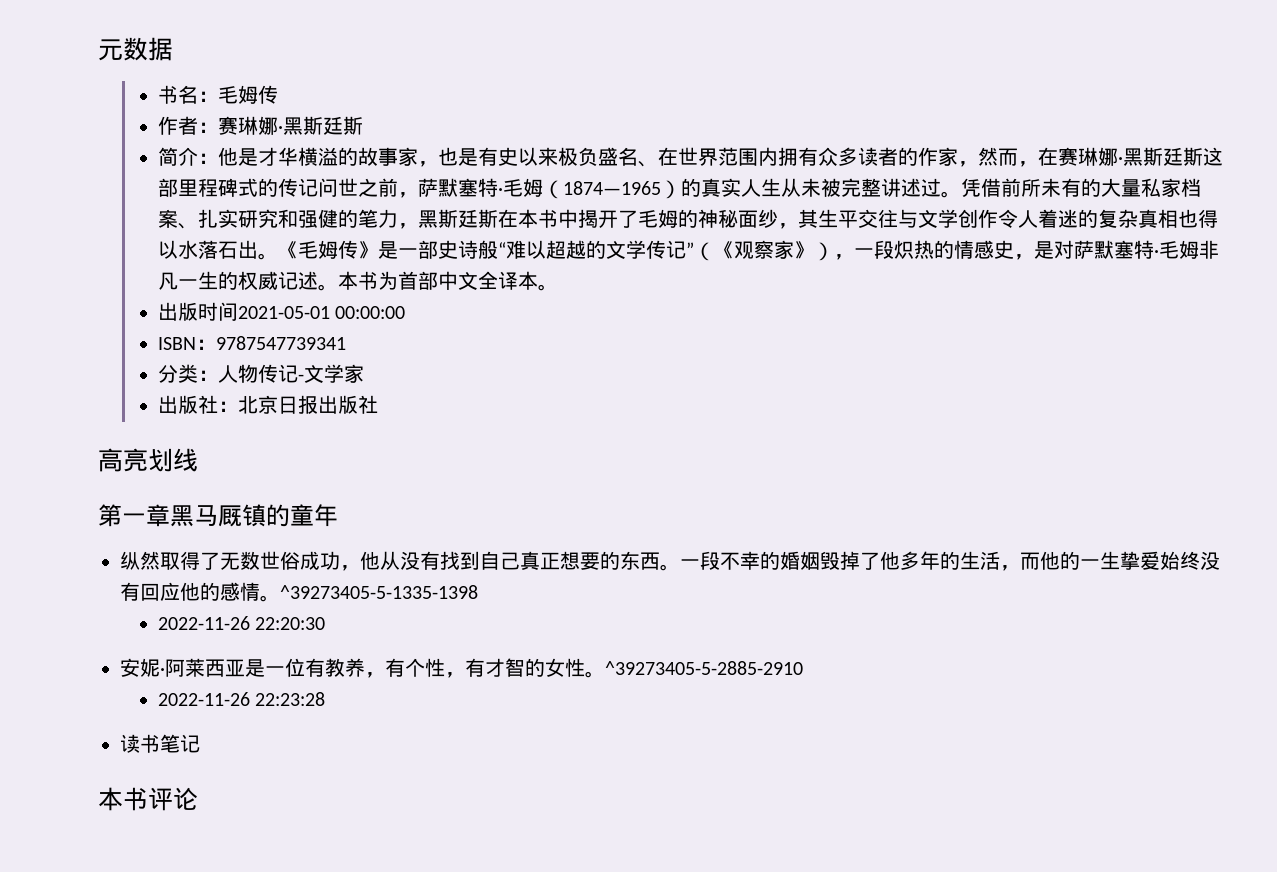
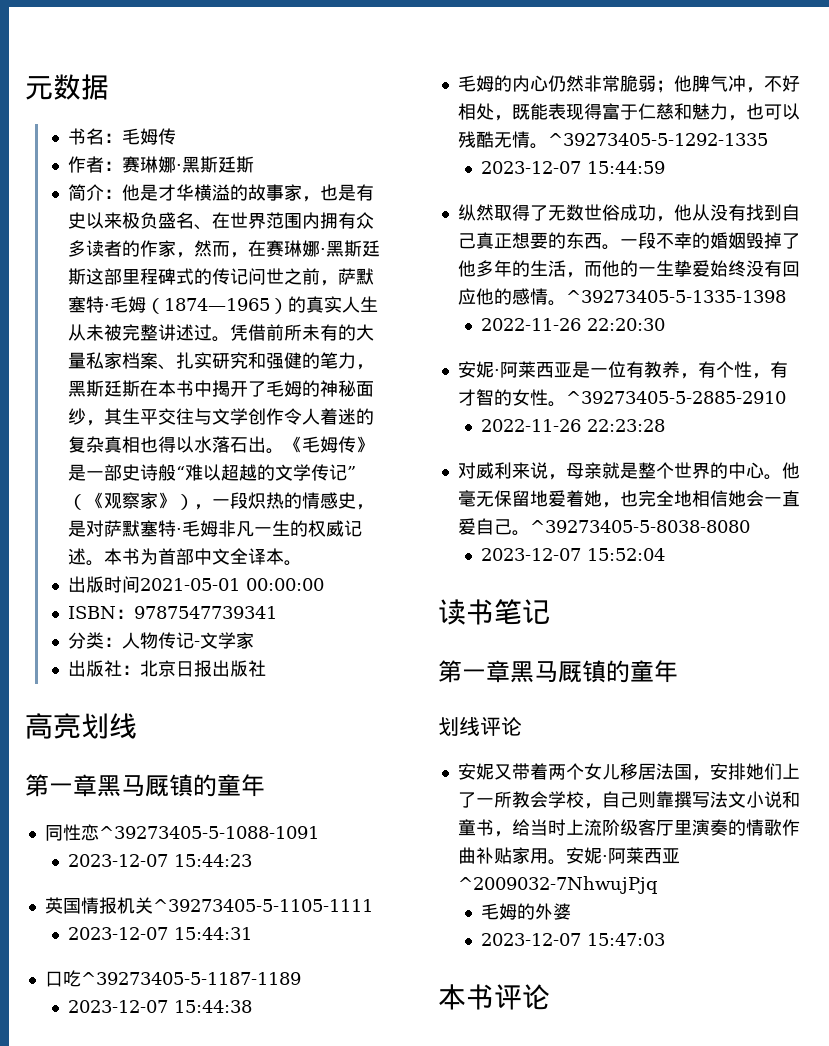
+ 同性恋^39273405-5-1088-1091
+ 2023-12-07 15:44:23
+ 英国情报机关^39273405-5-1105-1111
+ 2023-12-07 15:44:31
+ 口吃^39273405-5-1187-1189
+ 2023-12-07 15:44:38
+ 毛姆的内心仍然非常脆弱；他脾气冲，不好相处，既能表现得富于仁慈和魅力，也可以残酷无情。^39273405-5-1292-1335
+ 2023-12-07 15:44:59
+ 对威利来说，母亲就是整个世界的中心。他毫无保留地爱着她，也完全地相信她会一直爱自己。^39273405-5-8038-8080
+ 2023-12-07 15:52:04
  读书笔记
+ 第一章黑马厩镇的童年
+ 划线评论
+ 安妮又带着两个女儿移居法国，安排她们上了一所教会学校，自己则靠撰写法文小说和童书，给当时上流阶级客厅里演奏的情歌作曲补贴家用。安妮·阿莱西亚^2009032-7NhwujPjq
+ 毛姆的外婆
+ 2023-12-07 15:47:03

